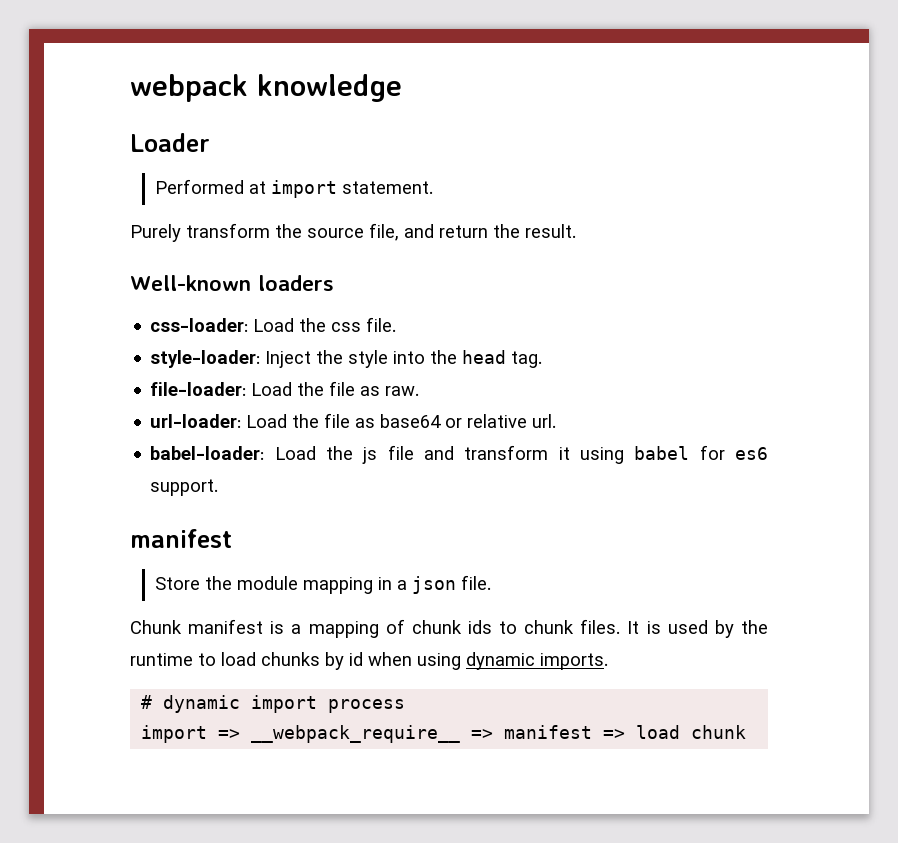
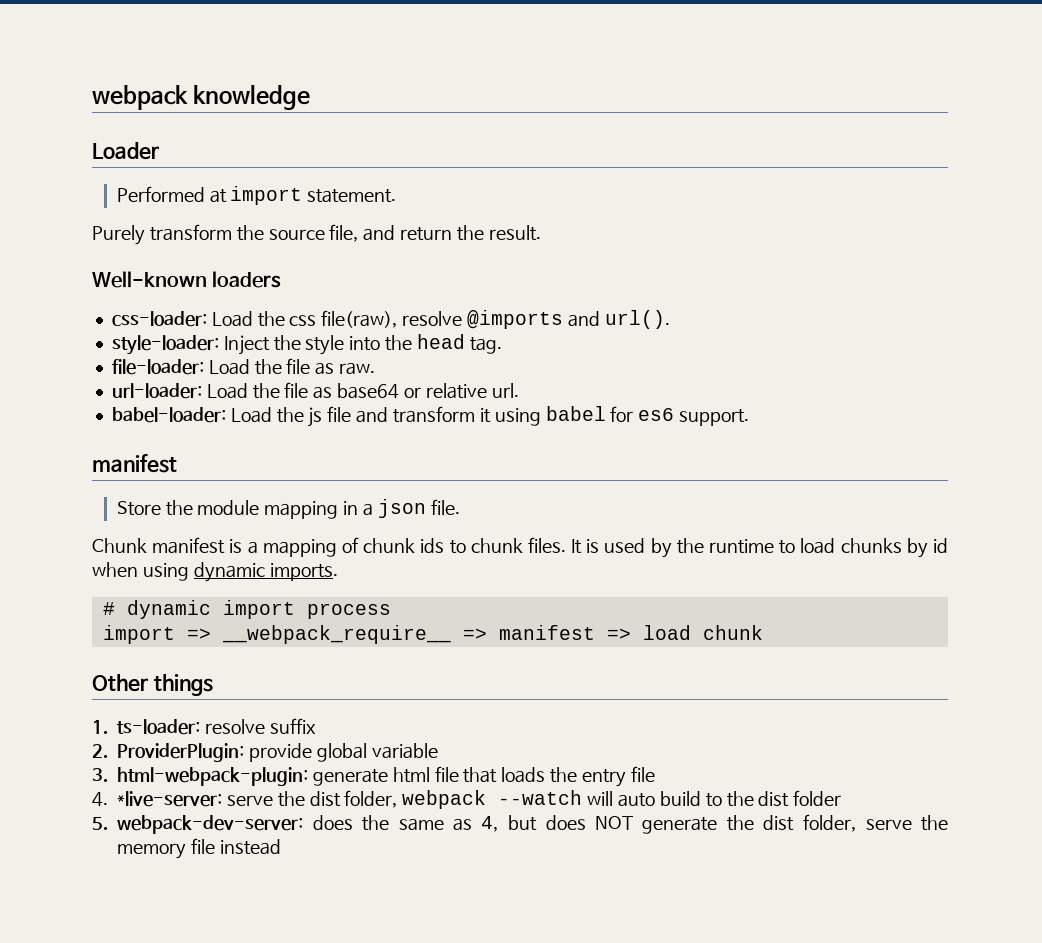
- css-loader: Load the css file.
+ css-loader: Load the css file(raw), resolve @imports and url().
+ Other things
+ 1. ts-loader: resolve suffix
+ 2. ProviderPlugin: provide global variable
+ 3. html-webpack-plugin: generate html file that loads the entry file
+ 4. *live-server: serve the dist folder, webpack --watch will auto build to the dist folder
+ 5. webpack-dev-server: does the same as 4, but does NOT generate the dist folder, serve the memory file instead

